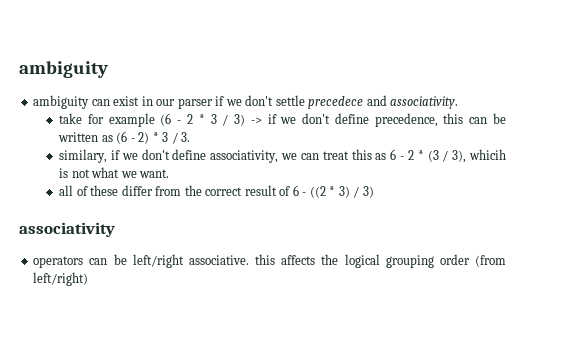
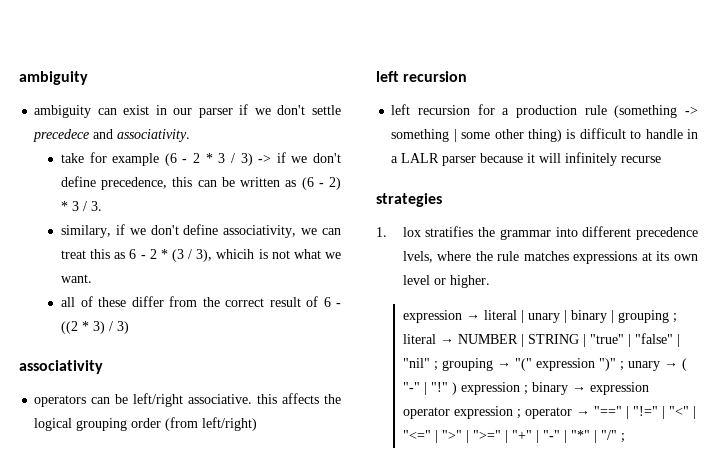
  operators can be left/right associative. this affects the logical grouping order (from left/right)
+ left recursion
+ left recursion for a production rule (something -> something | some other thing) is difficult to handle in a LALR parser because it will infinitely recurse
+ strategies
+ 1. lox stratifies the grammar into different precedence lvels, where the rule matches expressions at its own level or higher.
+ expression → literal | unary | binary | grouping ; literal → NUMBER | STRING | "true" | "false" | "nil" ; grouping → "(" expression ")" ; unary → ( "-" | "!" ) expression ; binary → expression operator expression ; operator → "==" | "!=" | "<" | "<=" | ">" | ">=" | "+" | "-" | "*" | "/" ;

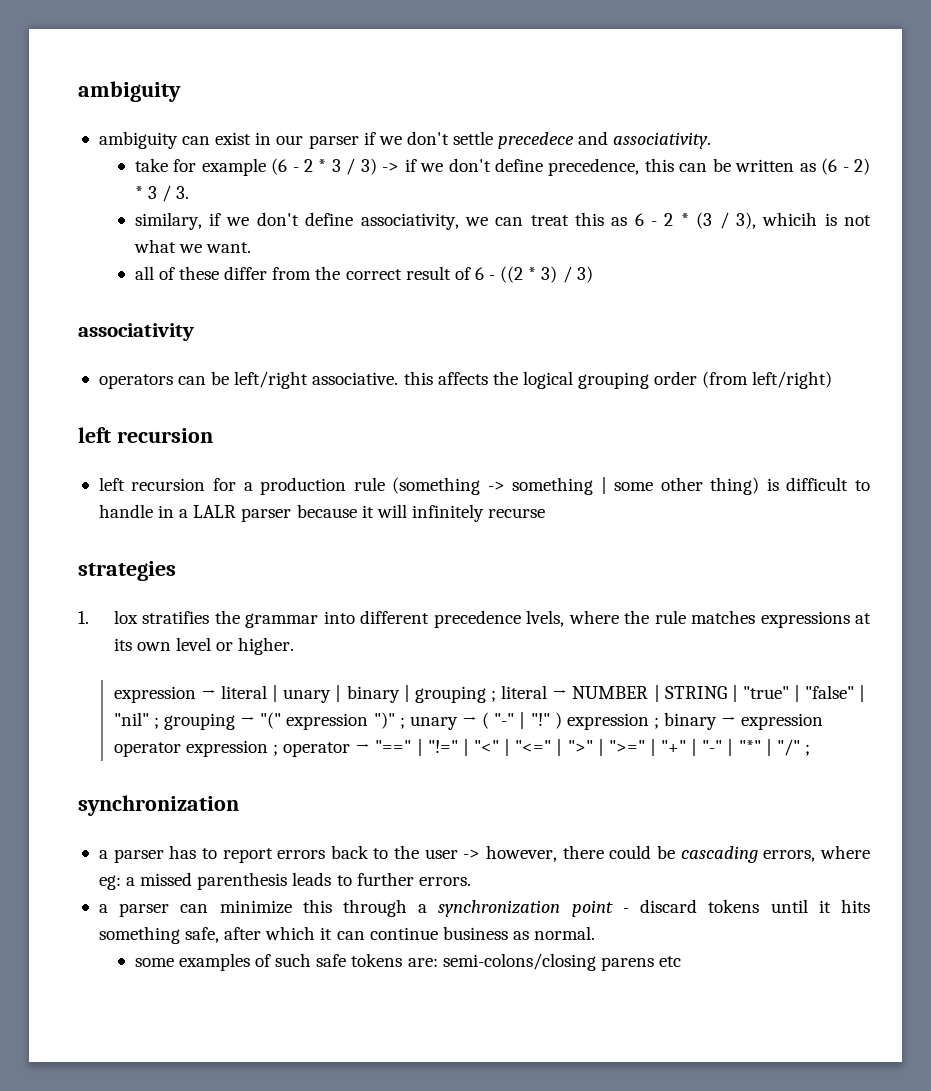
  expression → literal | unary | binary | grouping ; literal → NUMBER | STRING | "true" | "false" | "nil" ; grouping → "(" expression ")" ; unary → ( "-" | "!" ) expression ; binary → expression operator expression ; operator → "==" | "!=" | "<" | "<=" | ">" | ">=" | "+" | "-" | "*" | "/" ;
+ synchronization
+ a parser has to report errors back to the user -> however, there could be cascading errors, where eg: a missed parenthesis leads to further errors.
+ a parser can minimize this through a synchronization point - discard tokens until it hits something safe, after which it can continue business as normal.
+ some examples of such safe tokens are: semi-colons/closing parens etc

